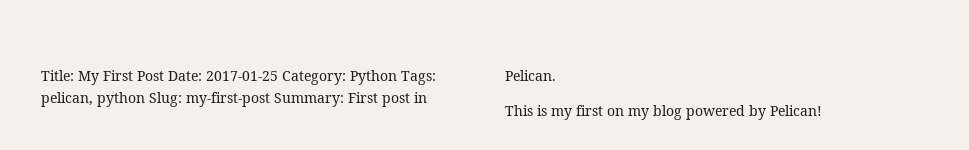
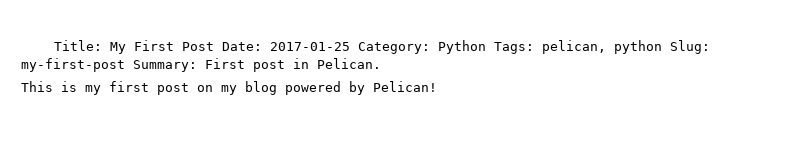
- This is my first on my blog powered by Pelican!
+ This is my first post on my blog powered by Pelican!

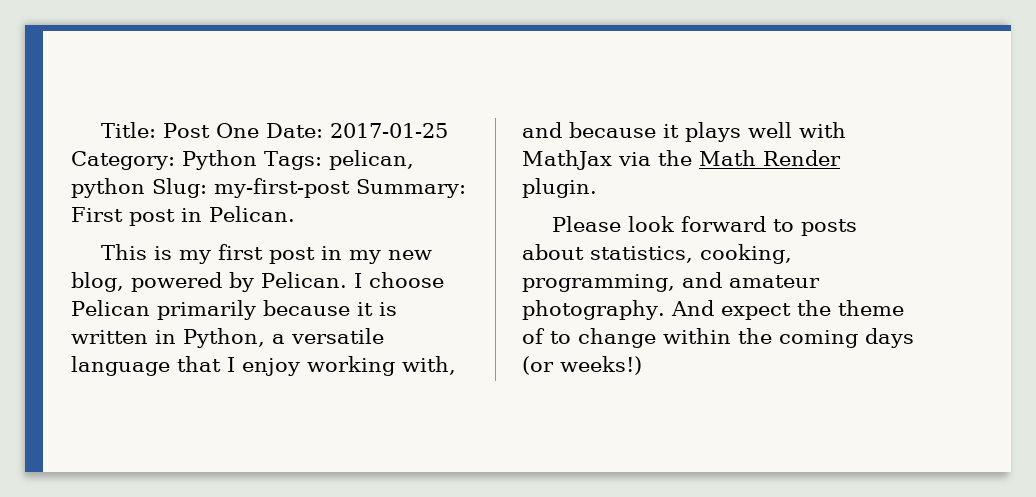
- Title: My First Post Date: 2017-01-25 Category: Python Tags: pelican, python Slug: my-first-post Summary: First post in Pelican.
+ Title: Post One Date: 2017-01-25 Category: Python Tags: pelican, python Slug: my-first-post Summary: First post in Pelican.
- This is my first post on my blog powered by Pelican!
+ This is my first post in my new blog, powered by Pelican. I choose Pelican primarily because it is written in Python, a versatile language that I enjoy working with, and because it plays well with MathJax via the Math Render plugin.
+ Please look forward to posts about statistics, cooking, programming, and amateur photography. And expect the theme of to change within the coming days (or weeks!)

